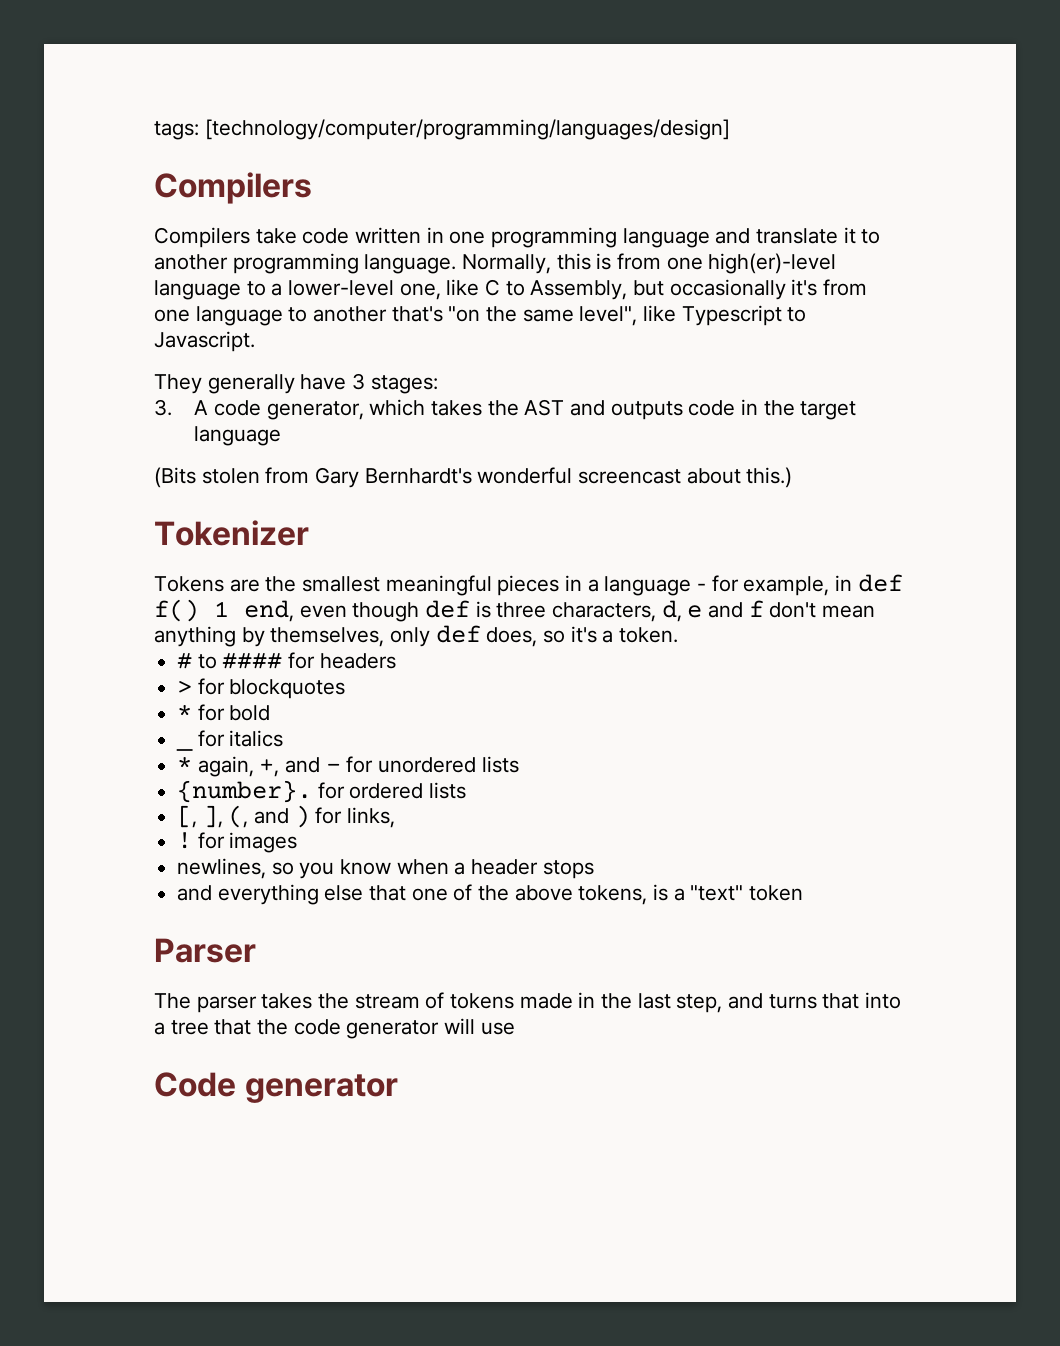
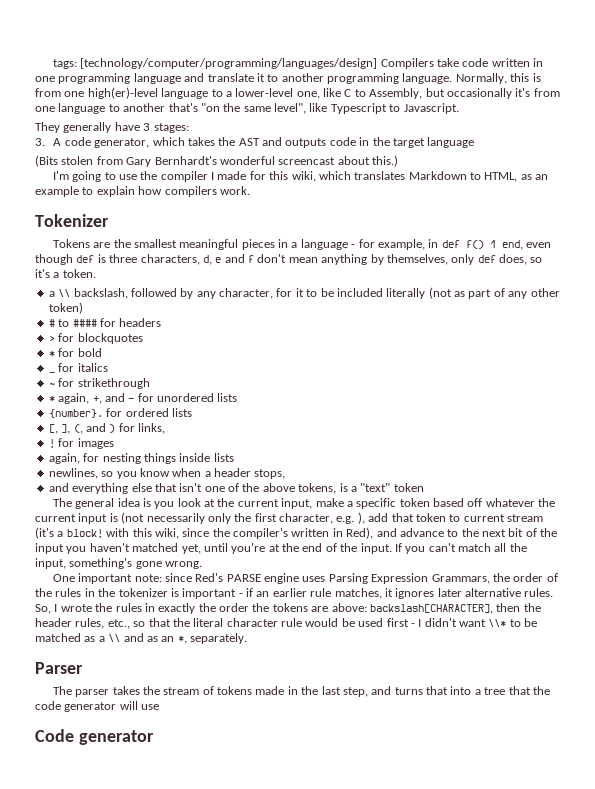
- tags: [technology/computer/programming/languages/design]
- Compilers
- Compilers take code written in one programming language and translate it to another programming language.
+ tags: [technology/computer/programming/languages/design] Compilers take code written in one programming language and translate it to another programming language.
+ I'm going to use the compiler I made for this wiki, which translates Markdown to HTML, as an example to explain how compilers work.
+ a \\ backslash, followed by any character, for it to be included literally (not as part of any other token)
+ ~ for strikethrough
+ again, for nesting things inside lists
- newlines, so you know when a header stops
+ newlines, so you know when a header stops,
- and everything else that one of the above tokens, is a "text" token
+ and everything else that isn't one of the above tokens, is a "text" token
+ The general idea is you look at the current input, make a specific token based off whatever the current input is (not necessarily only the first character, e.g. ), add that token to current stream (it's a block! with this wiki, since the compiler's written in Red), and advance to the next bit of the input you haven't matched yet, until you're at the end of the input. If you can't match all the input, something's gone wrong.
+ One important note: since Red's PARSE engine uses Parsing Expression Grammars, the order of the rules in the tokenizer is important - if an earlier rule matches, it ignores later alternative rules. So, I wrote the rules in exactly the order the tokens are above: backslash[CHARACTER], then the header rules, etc., so that the literal character rule would be used first - I didn't want \\* to be matched as a \\ and as an *, separately.

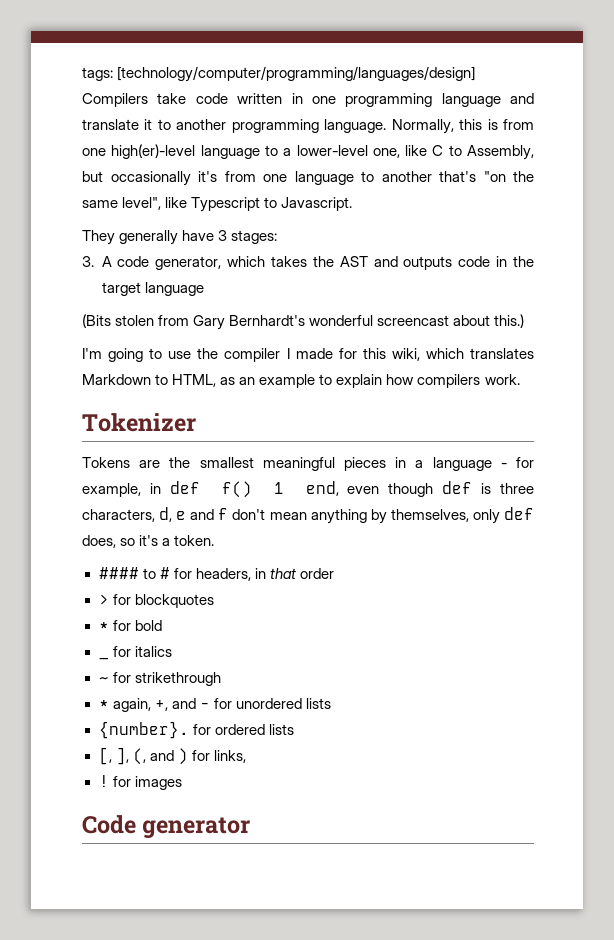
- a \\ backslash, followed by any character, for it to be included literally (not as part of any other token)
- # to #### for headers
+ #### to # for headers, in that order
- again, for nesting things inside lists
- newlines, so you know when a header stops,
- and everything else that isn't one of the above tokens, is a "text" token
- The general idea is you look at the current input, make a specific token based off whatever the current input is (not necessarily only the first character, e.g. ), add that token to current stream (it's a block! with this wiki, since the compiler's written in Red), and advance to the next bit of the input you haven't matched yet, until you're at the end of the input. If you can't match all the input, something's gone wrong.
- One important note: since Red's PARSE engine uses Parsing Expression Grammars, the order of the rules in the tokenizer is important - if an earlier rule matches, it ignores later alternative rules. So, I wrote the rules in exactly the order the tokens are above: backslash[CHARACTER], then the header rules, etc., so that the literal character rule would be used first - I didn't want \\* to be matched as a \\ and as an *, separately.
- Parser
- The parser takes the stream of tokens made in the last step, and turns that into a tree that the code generator will use

